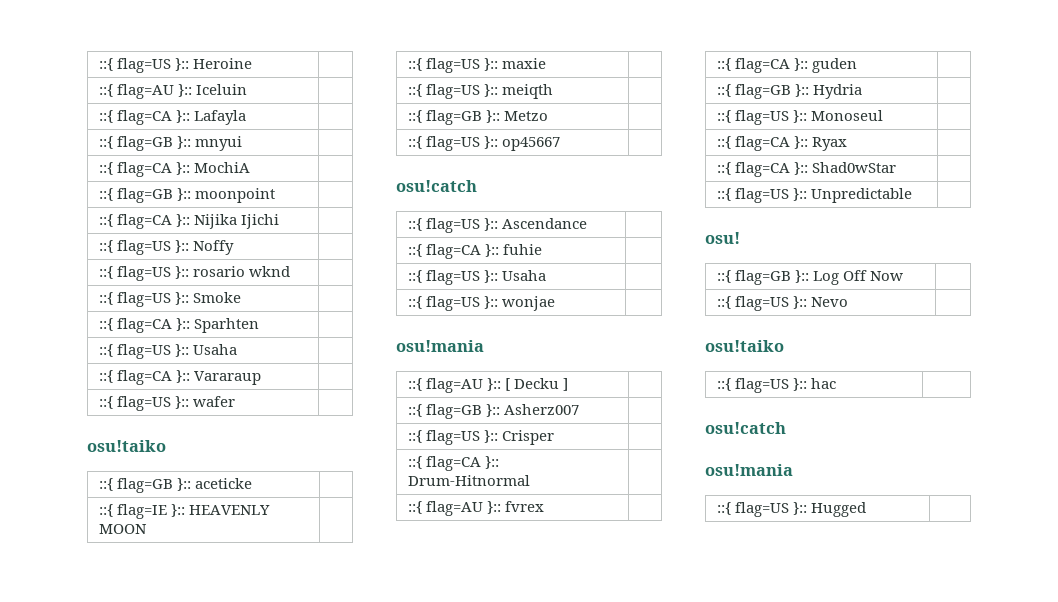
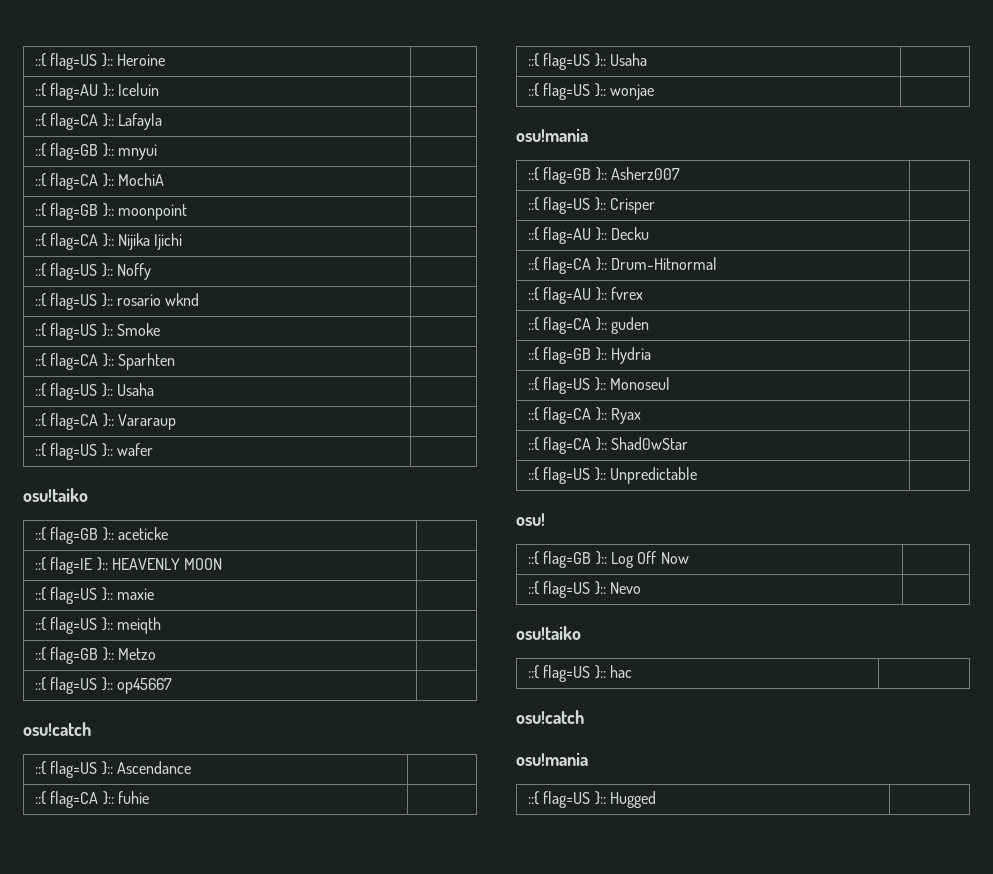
- ::{ flag=AU }:: [ Decku ] |
+ ::{ flag=AU }:: Decku |

